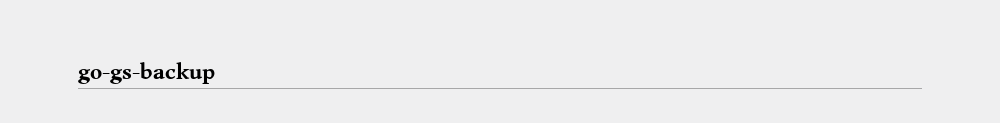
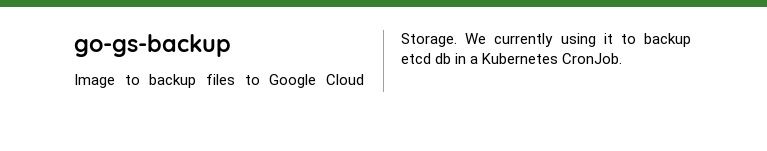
+ Image to backup files to Google Cloud Storage. We currently using it to backup etcd db in a Kubernetes CronJob.

